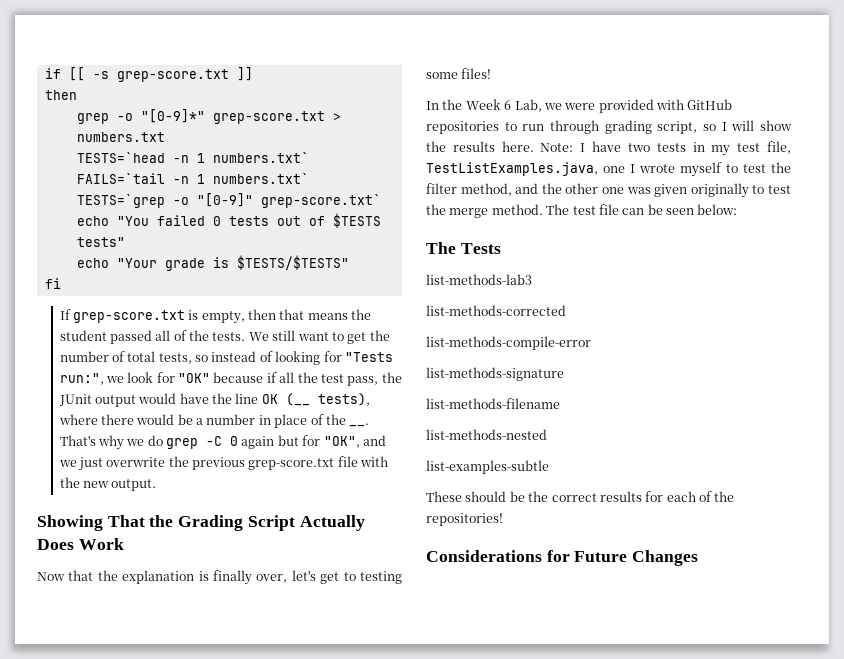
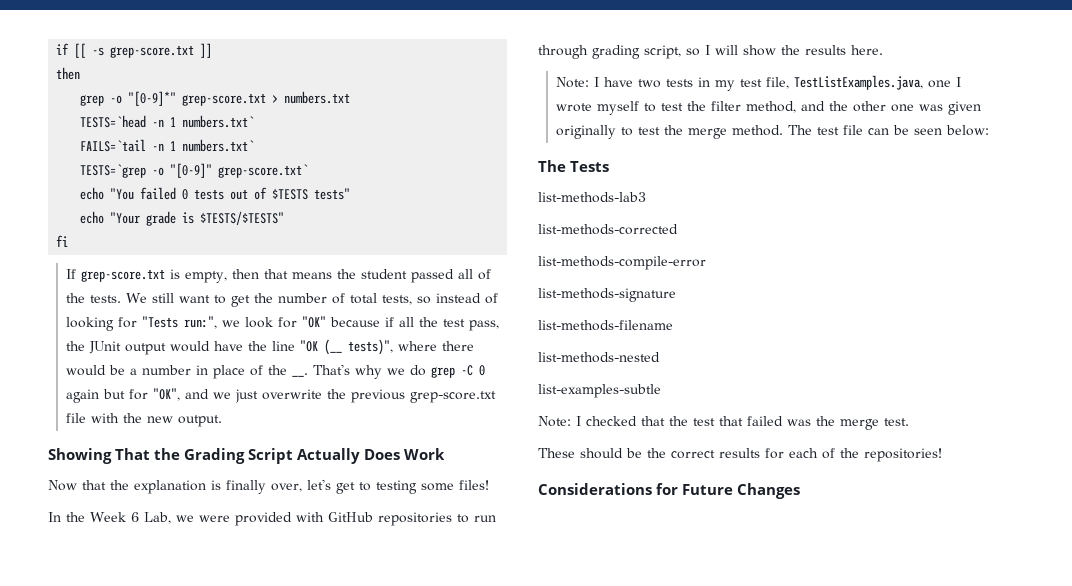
- We still want to get the number of total tests, so instead of looking for "Tests run:", we look for "OK" because if all the test pass, the JUnit output would have the line OK (__ tests), where there would be a number in place of the __.
+ We still want to get the number of total tests, so instead of looking for "Tests run:", we look for "OK" because if all the test pass, the JUnit output would have the line "OK (__ tests)", where there would be a number in place of the __.
- In the Week 6 Lab, we were provided with GitHub repositories to run through grading script, so I will show the results here. Note: I have two tests in my test file, TestListExamples.java, one I wrote myself to test the filter method, and the other one was given originally to test the merge method.
+ In the Week 6 Lab, we were provided with GitHub repositories to run through grading script, so I will show the results here.
+ Note: I have two tests in my test file, TestListExamples.java, one I wrote myself to test the filter method, and the other one was given originally to test the merge method.
+ Note: I checked that the test that failed was the merge test.

